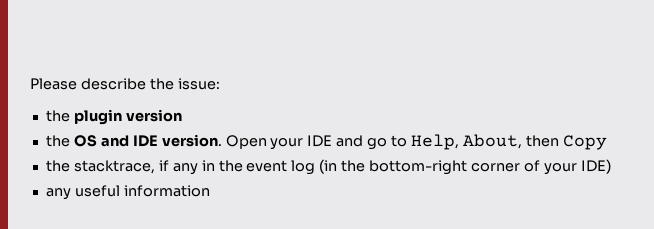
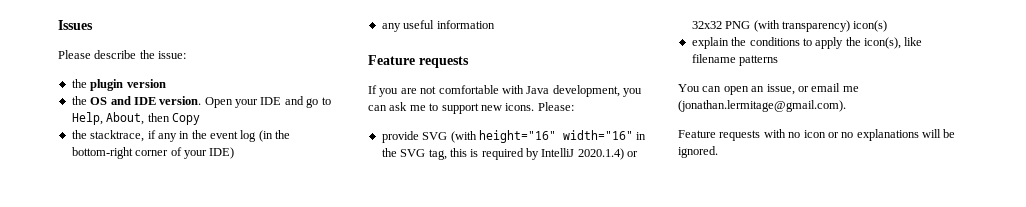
+ Issues
  any useful information
+ Feature requests
+ If you are not comfortable with Java development, you can ask me to support new icons. Please:
+ provide SVG (with height="16" width="16" in the SVG tag, this is required by IntelliJ 2020.1.4) or 32x32 PNG (with transparency) icon(s)
+ explain the conditions to apply the icon(s), like filename patterns
+ You can open an issue, or email me (jonathan.lermitage@gmail.com).
+ Feature requests with no icon or no explanations will be ignored.

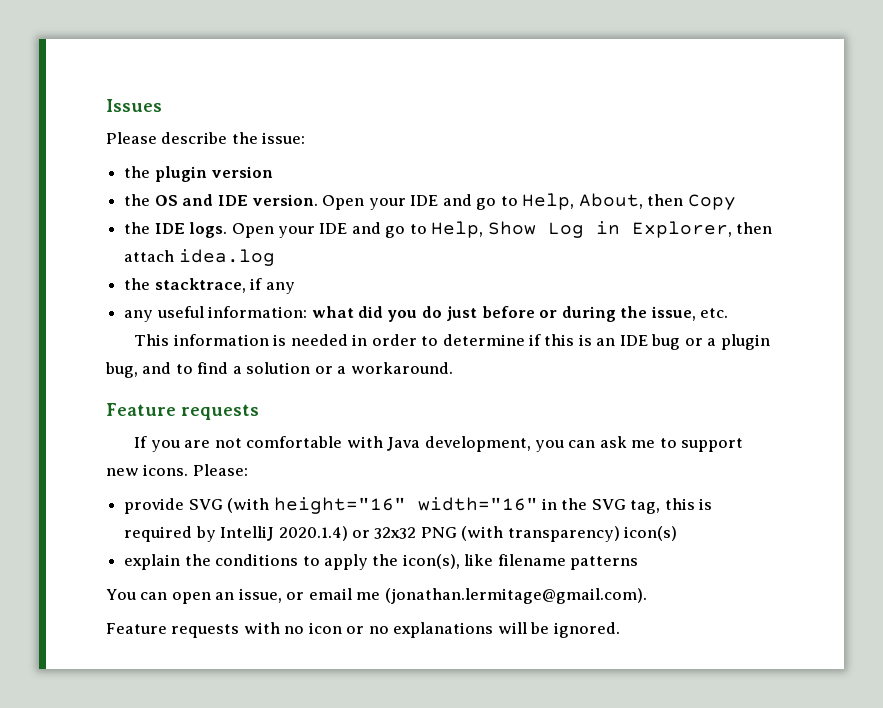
- the stacktrace, if any in the event log (in the bottom-right corner of your IDE)
- any useful information
+ the IDE logs. Open your IDE and go to Help, Show Log in Explorer, then attach idea.log
+ the stacktrace, if any
+ any useful information: what did you do just before or during the issue, etc.
+ This information is needed in order to determine if this is an IDE bug or a plugin bug, and to find a solution or a workaround.

